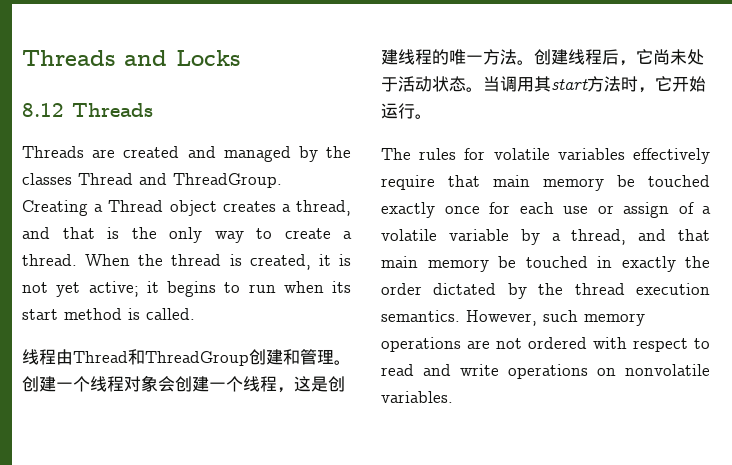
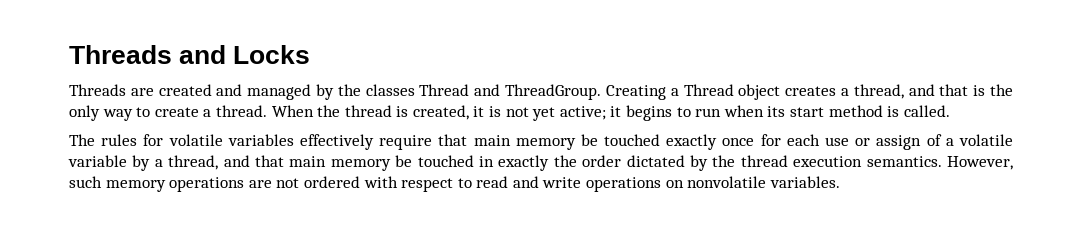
- 8.12 Threads
- 线程由Thread和ThreadGroup创建和管理。创建一个线程对象会创建一个线程，这是创建线程的唯一方法。创建线程后，它尚未处于活动状态。当调用其start方法时，它开始运行。

